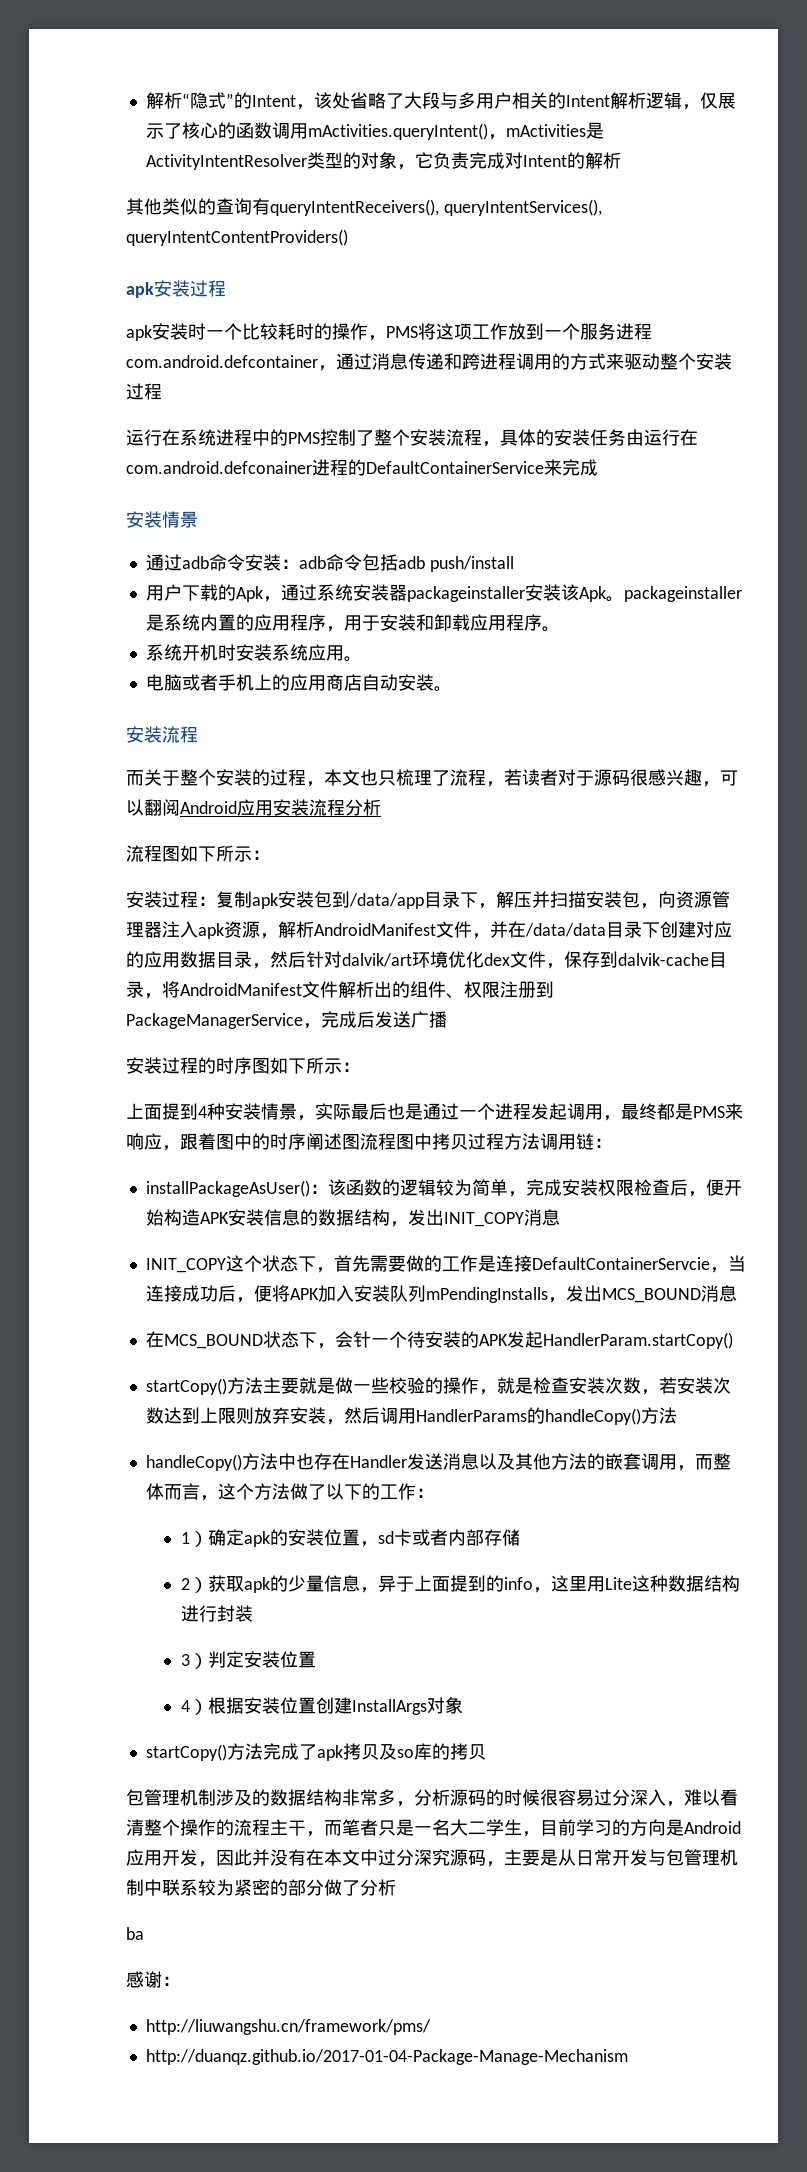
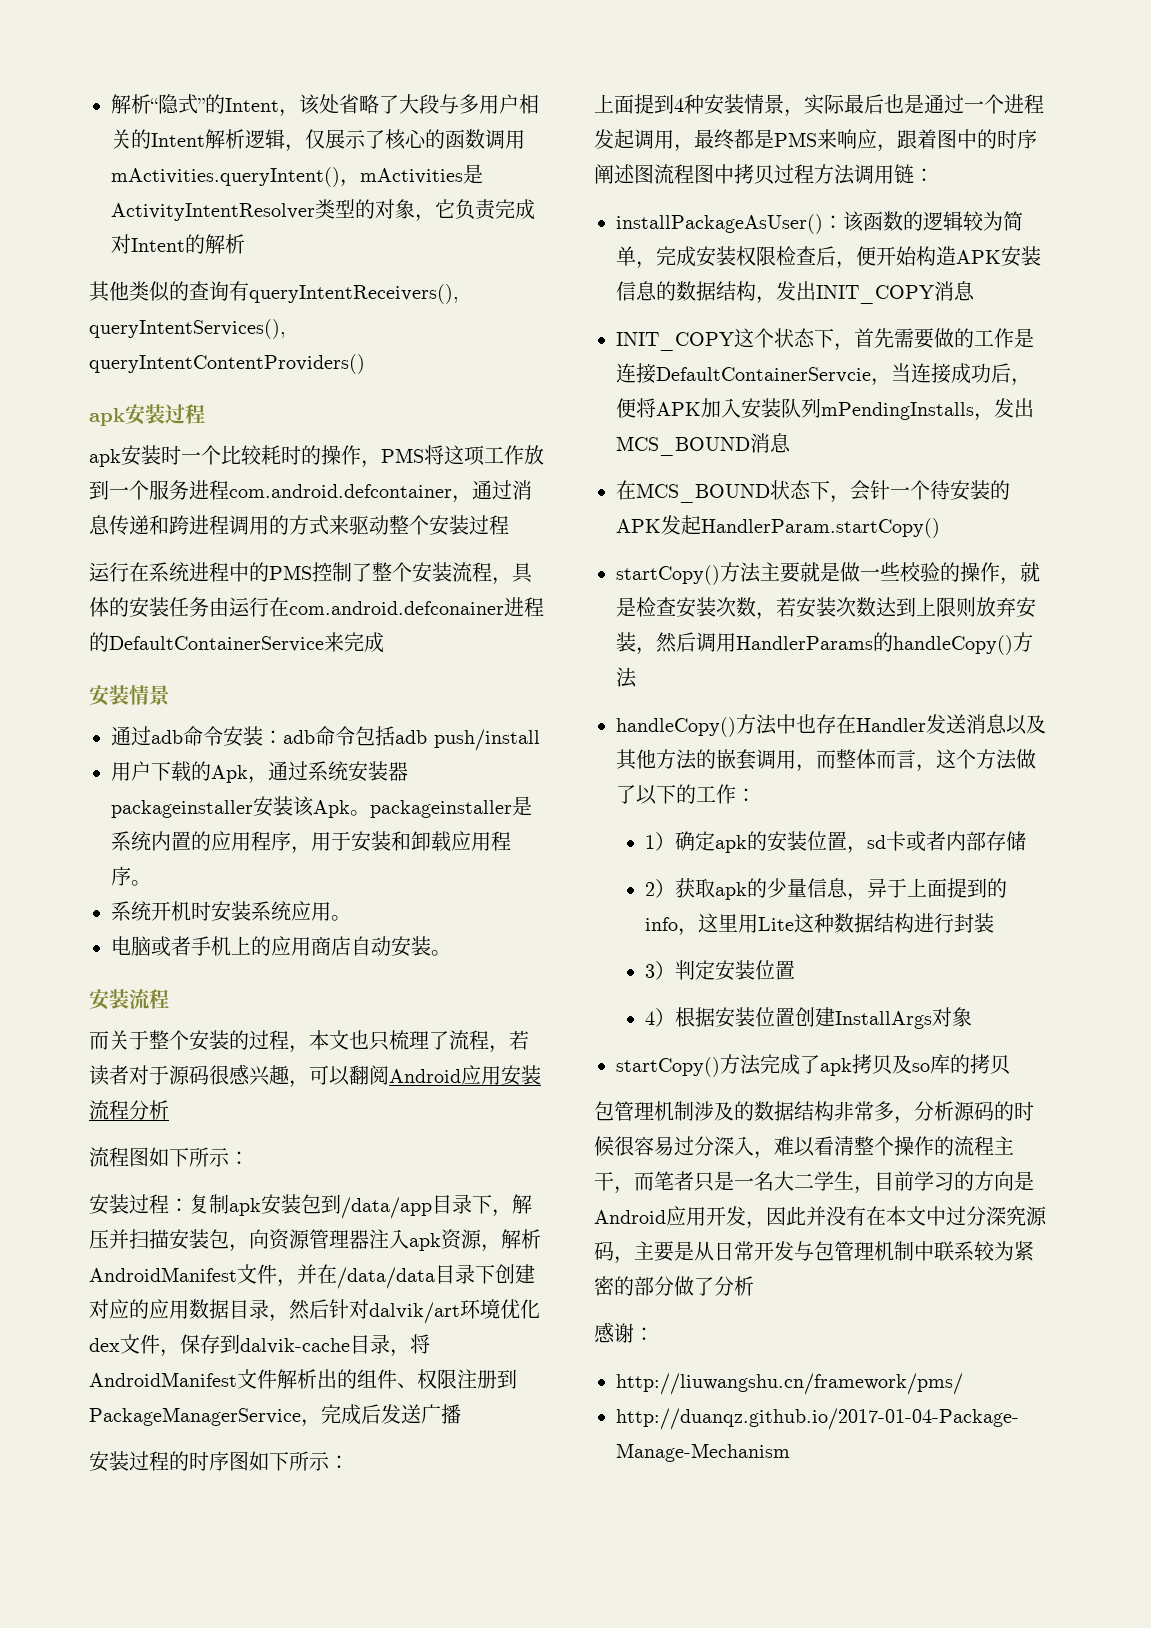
- ba

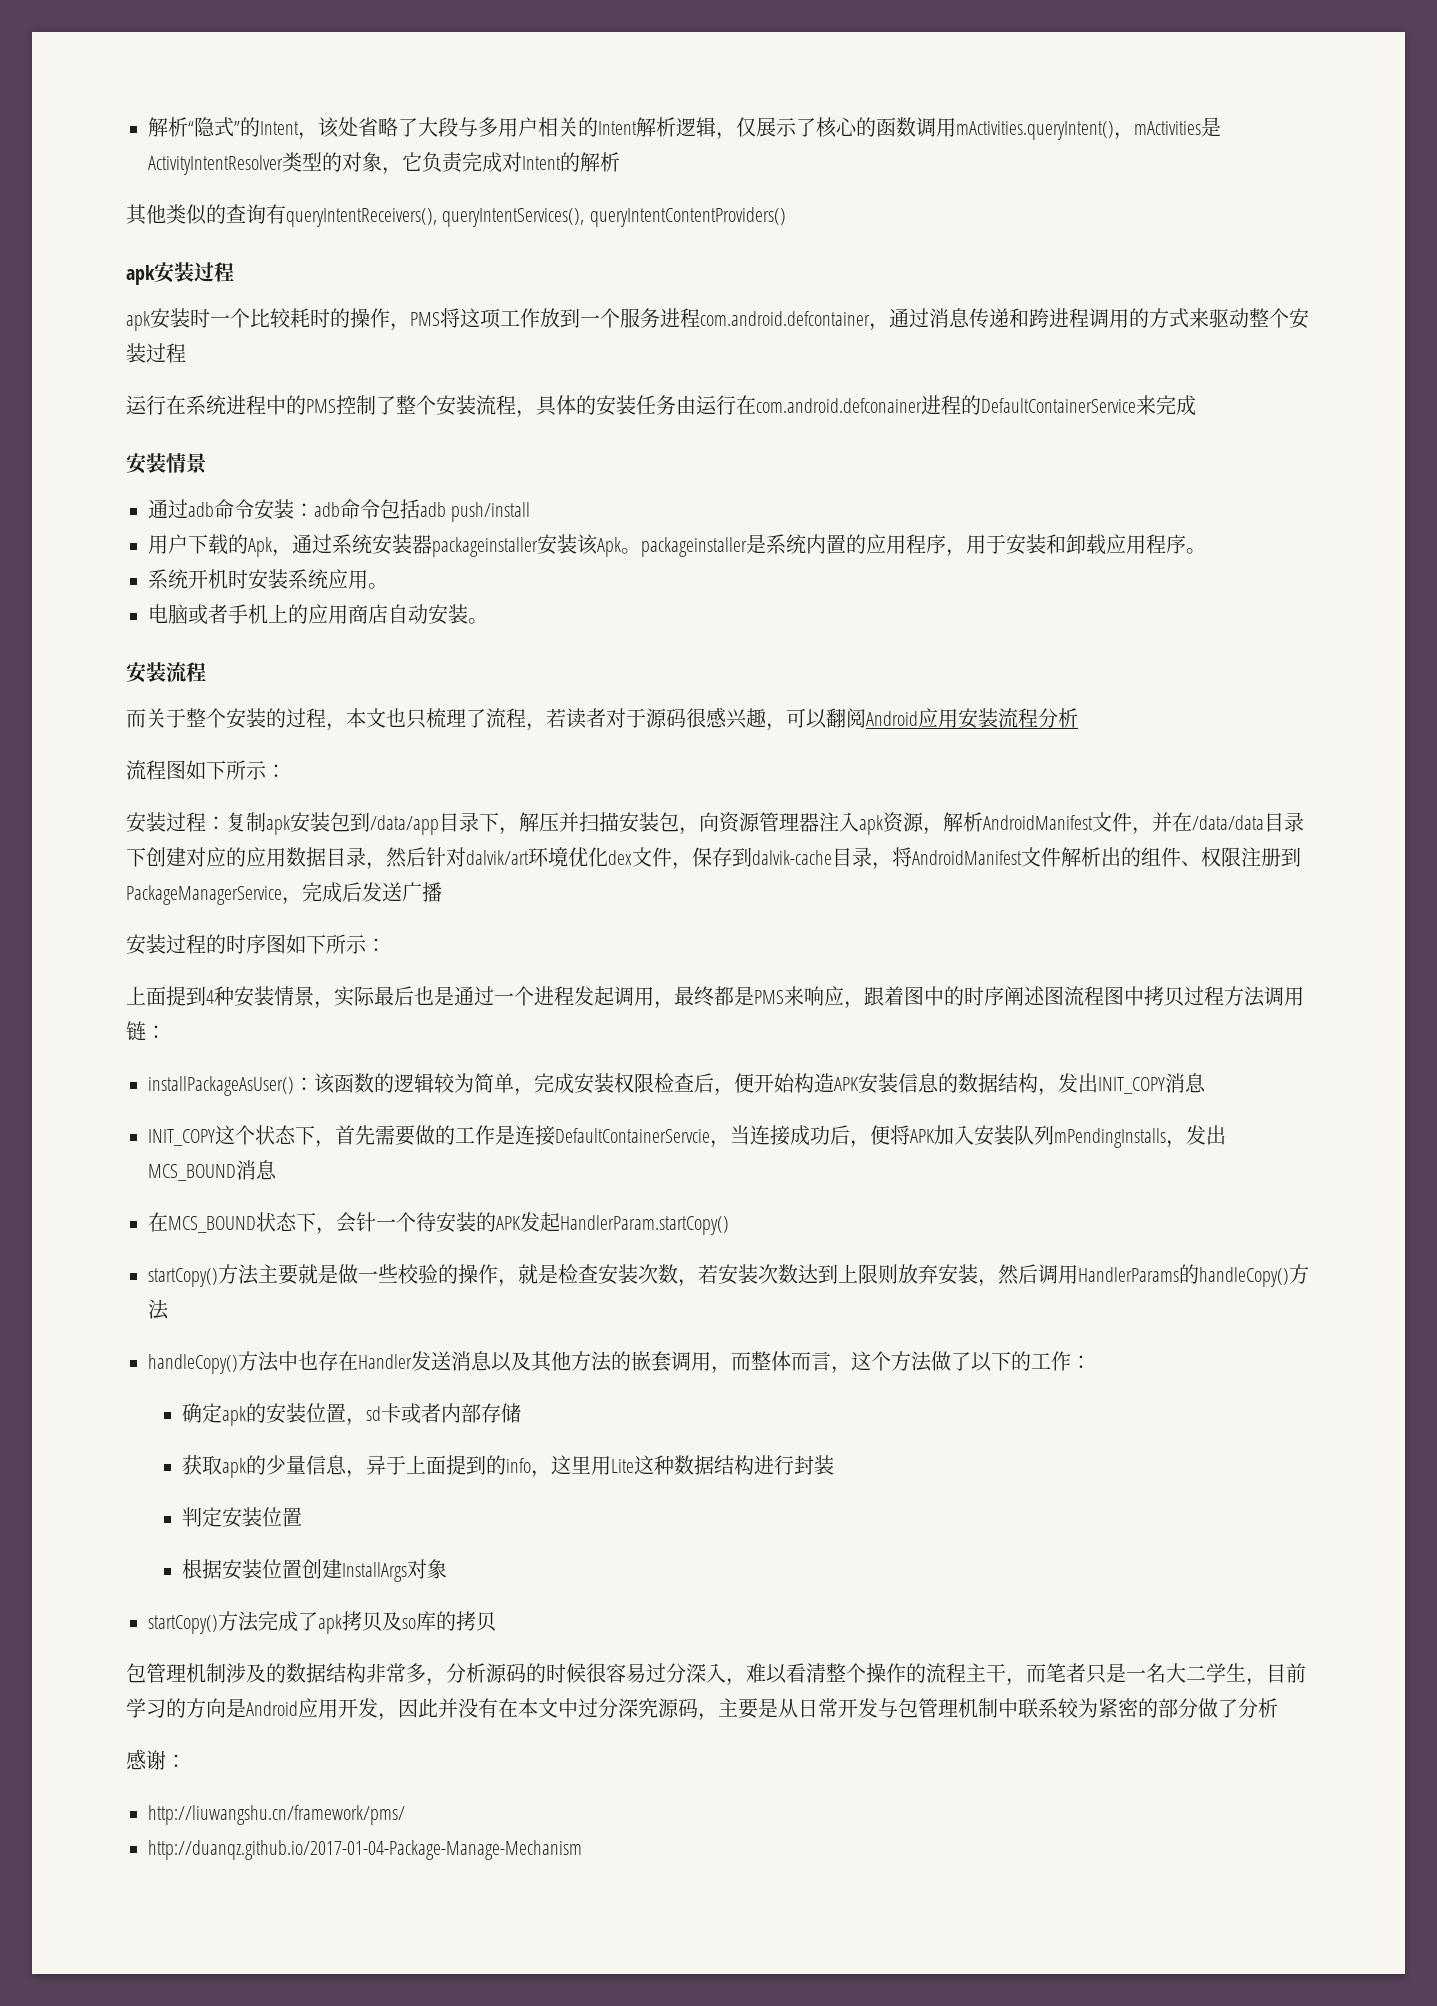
- 1）确定apk的安装位置，sd卡或者内部存储
+ 确定apk的安装位置，sd卡或者内部存储
- 2）获取apk的少量信息，异于上面提到的info，这里用Lite这种数据结构进行封装
+ 获取apk的少量信息，异于上面提到的info，这里用Lite这种数据结构进行封装
- 3）判定安装位置
+ 判定安装位置
- 4）根据安装位置创建InstallArgs对象
+ 根据安装位置创建InstallArgs对象

